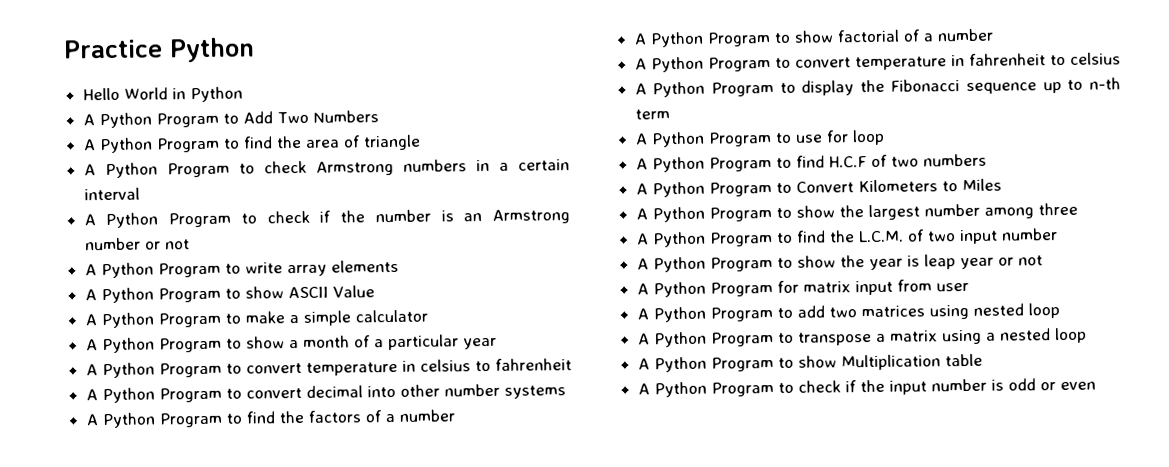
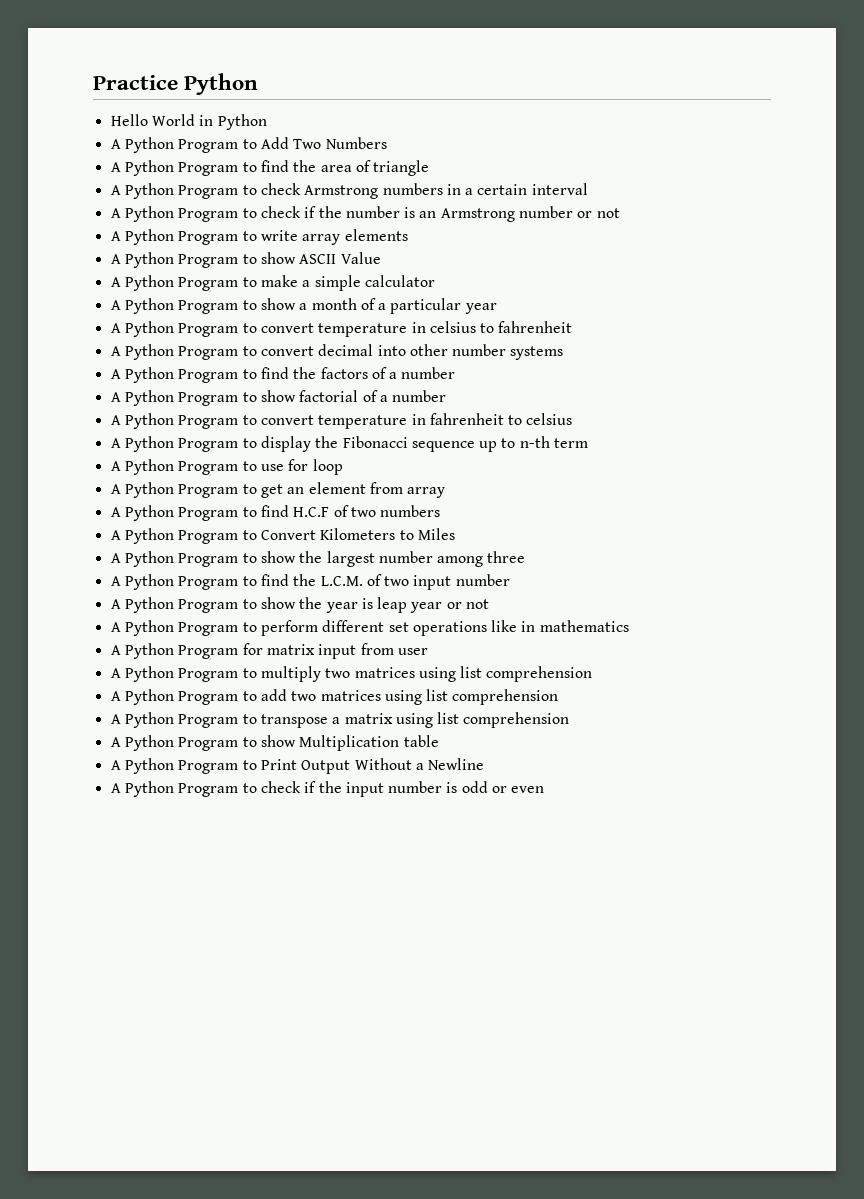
+ A Python Program to get an element from array
+ A Python Program to perform different set operations like in mathematics
+ A Python Program to multiply two matrices using list comprehension
- A Python Program to add two matrices using nested loop
+ A Python Program to add two matrices using list comprehension
- A Python Program to transpose a matrix using a nested loop
+ A Python Program to transpose a matrix using list comprehension
+ A Python Program to Print Output Without a Newline

